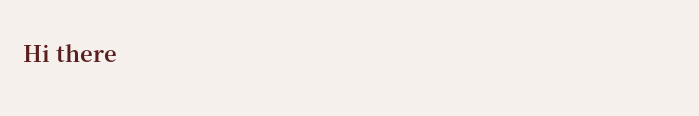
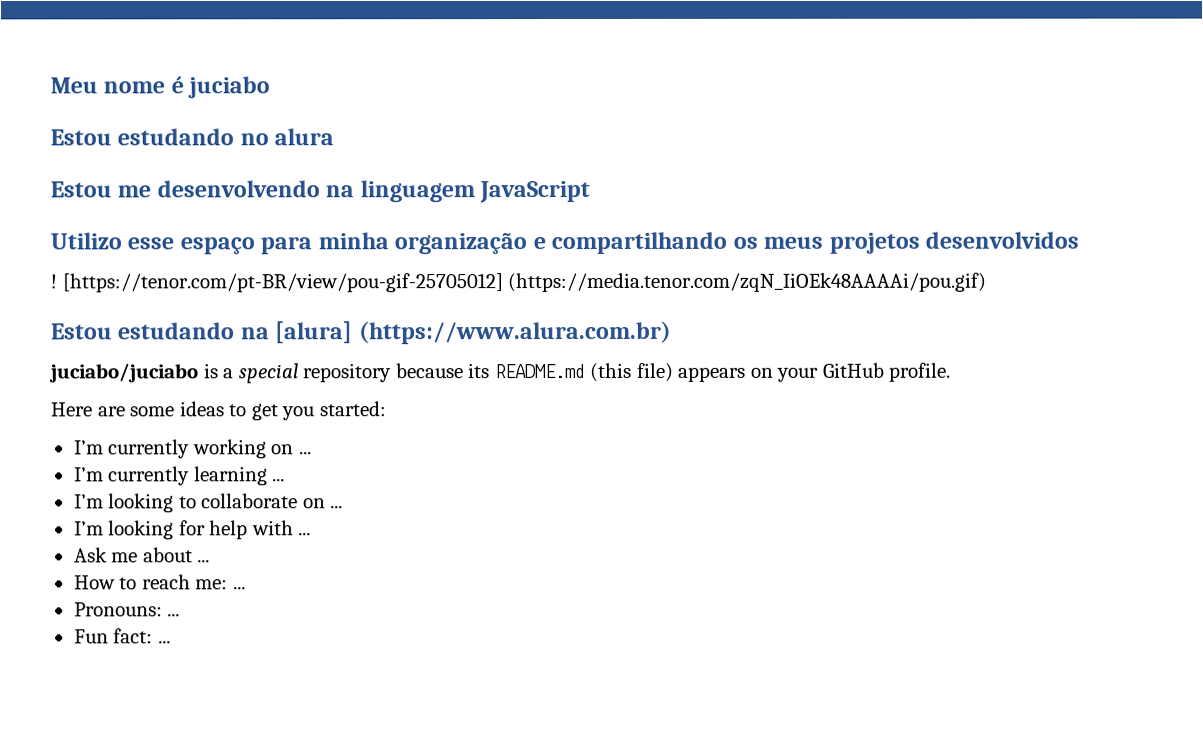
- Hi there
+ Meu nome é juciabo
+ Estou estudando no alura
+ Estou me desenvolvendo na linguagem JavaScript
+ Utilizo esse espaço para minha organização e compartilhando os meus projetos desenvolvidos
+ ! [https://tenor.com/pt-BR/view/pou-gif-25705012] (https://media.tenor.com/zqN_IiOEk48AAAAi/pou.gif)
+ Estou estudando na [alura] (https://www.alura.com.br)
+ juciabo/juciabo is a special repository because its README.md (this file) appears on your GitHub profile.
+ Here are some ideas to get you started:
+ I’m currently working on ...
+ I’m currently learning ...
+ I’m looking to collaborate on ...
+ I’m looking for help with ...
+ Ask me about ...
+ How to reach me: ...
+ Pronouns: ...
+ Fun fact: ...

